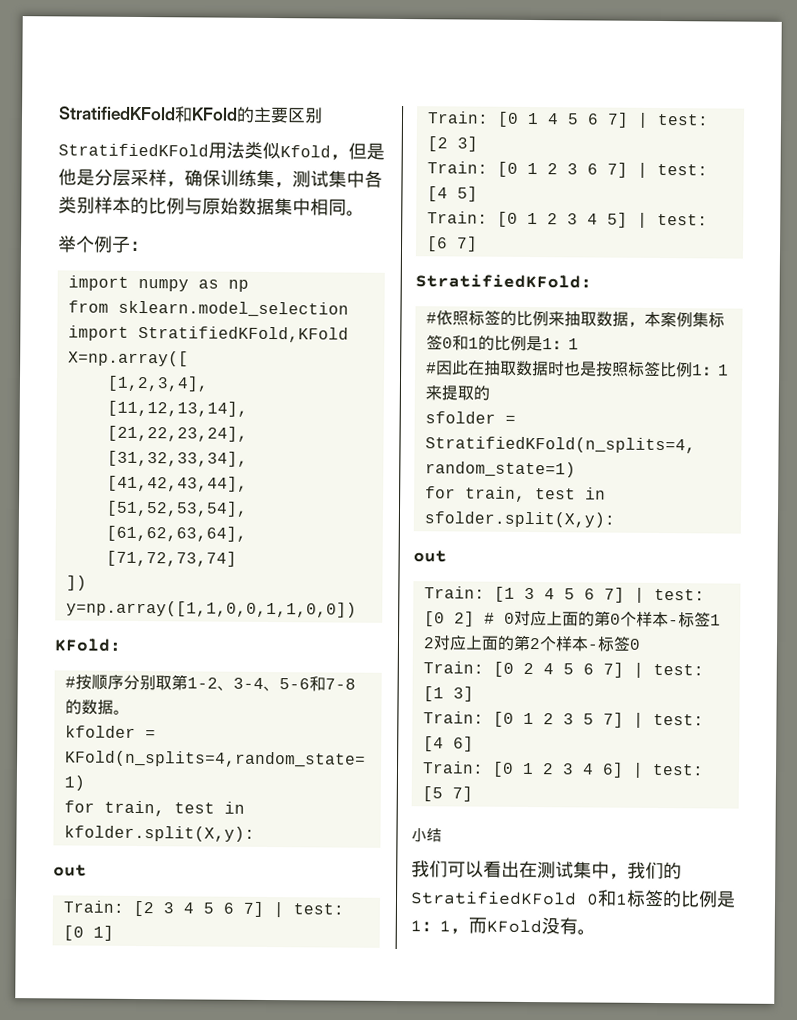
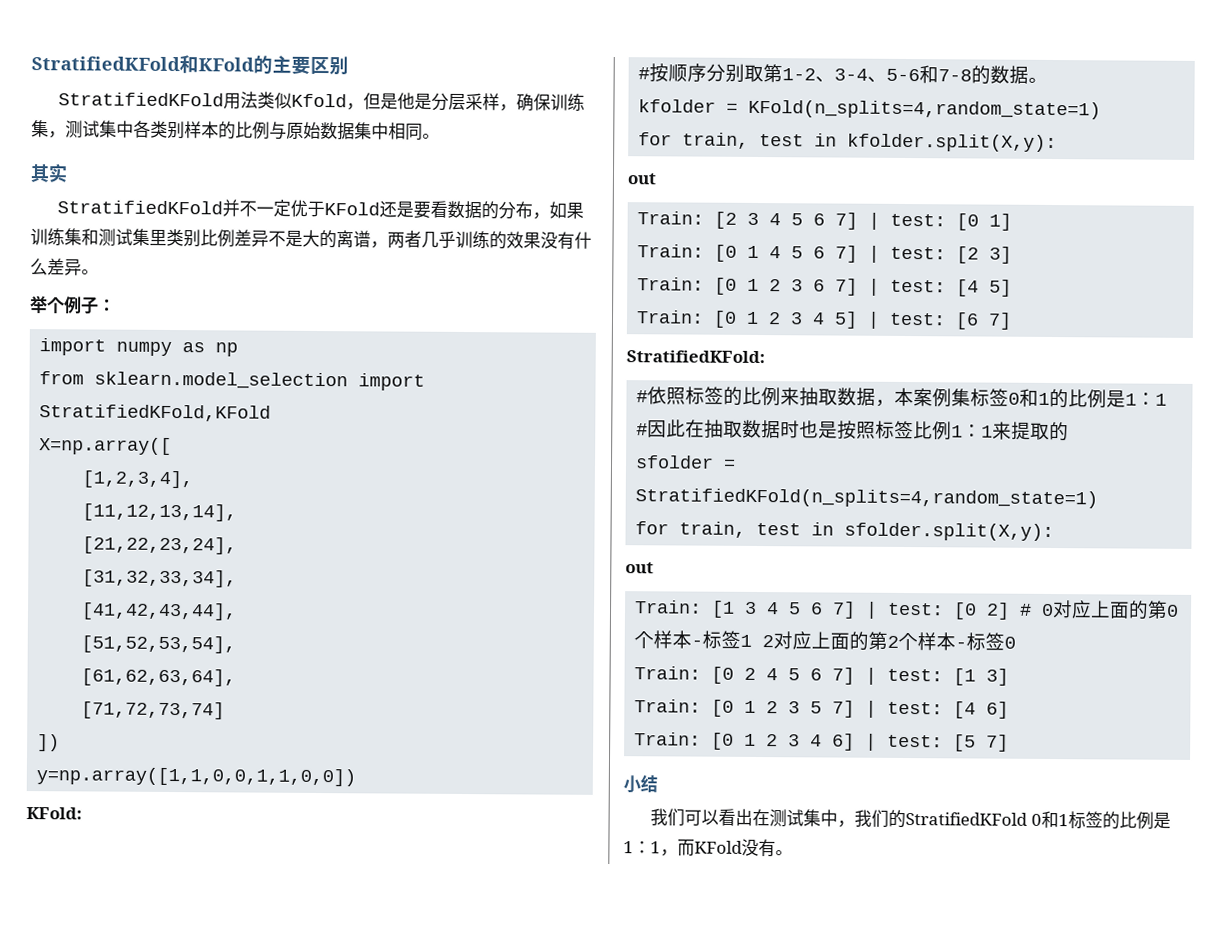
+ 其实
+ StratifiedKFold并不一定优于KFold还是要看数据的分布，如果训练集和测试集里类别比例差异不是大的离谱，两者几乎训练的效果没有什么差异。

